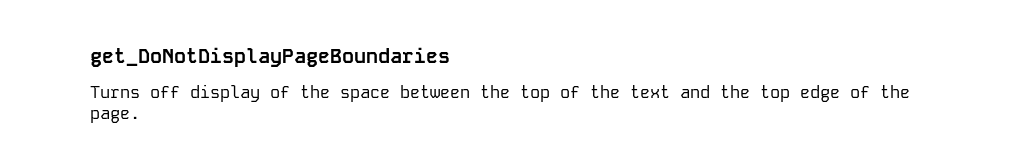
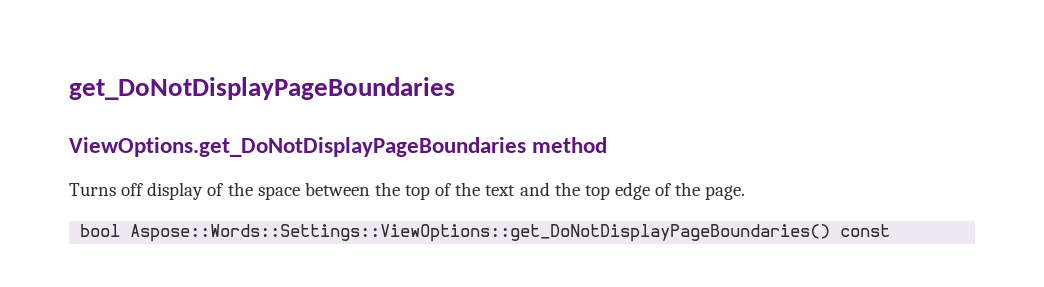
+ ViewOptions.get_DoNotDisplayPageBoundaries method
+ bool Aspose::Words::Settings::ViewOptions::get_DoNotDisplayPageBoundaries() const

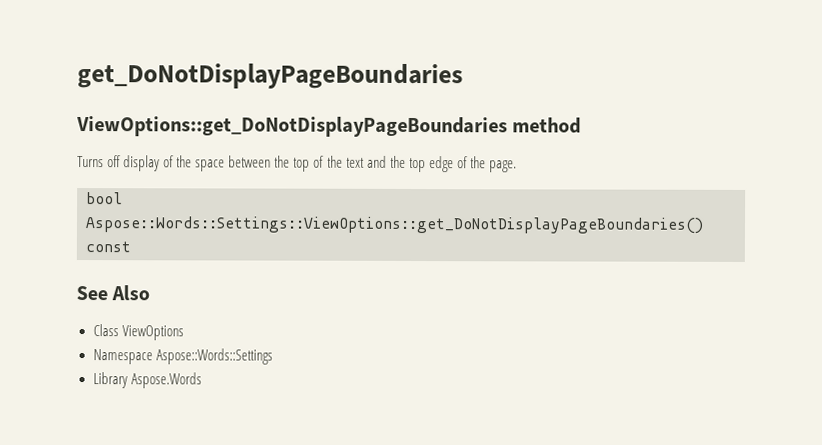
- ViewOptions.get_DoNotDisplayPageBoundaries method
+ ViewOptions::get_DoNotDisplayPageBoundaries method
+ See Also
+ Class ViewOptions
+ Namespace Aspose::Words::Settings
+ Library Aspose.Words

